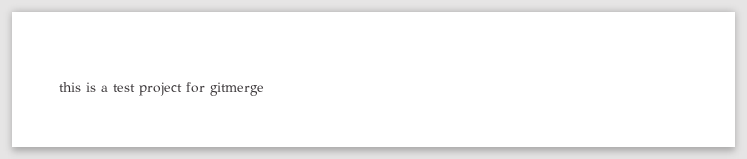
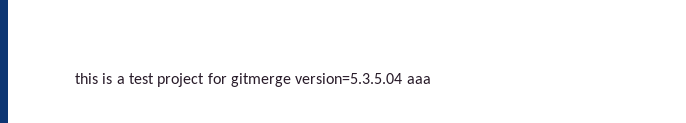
- this is a test project for gitmerge
+ this is a test project for gitmerge version=5.3.5.04 aaa

